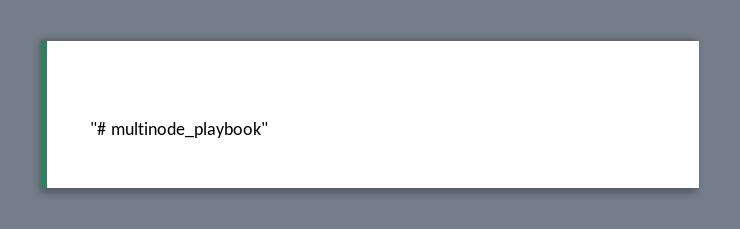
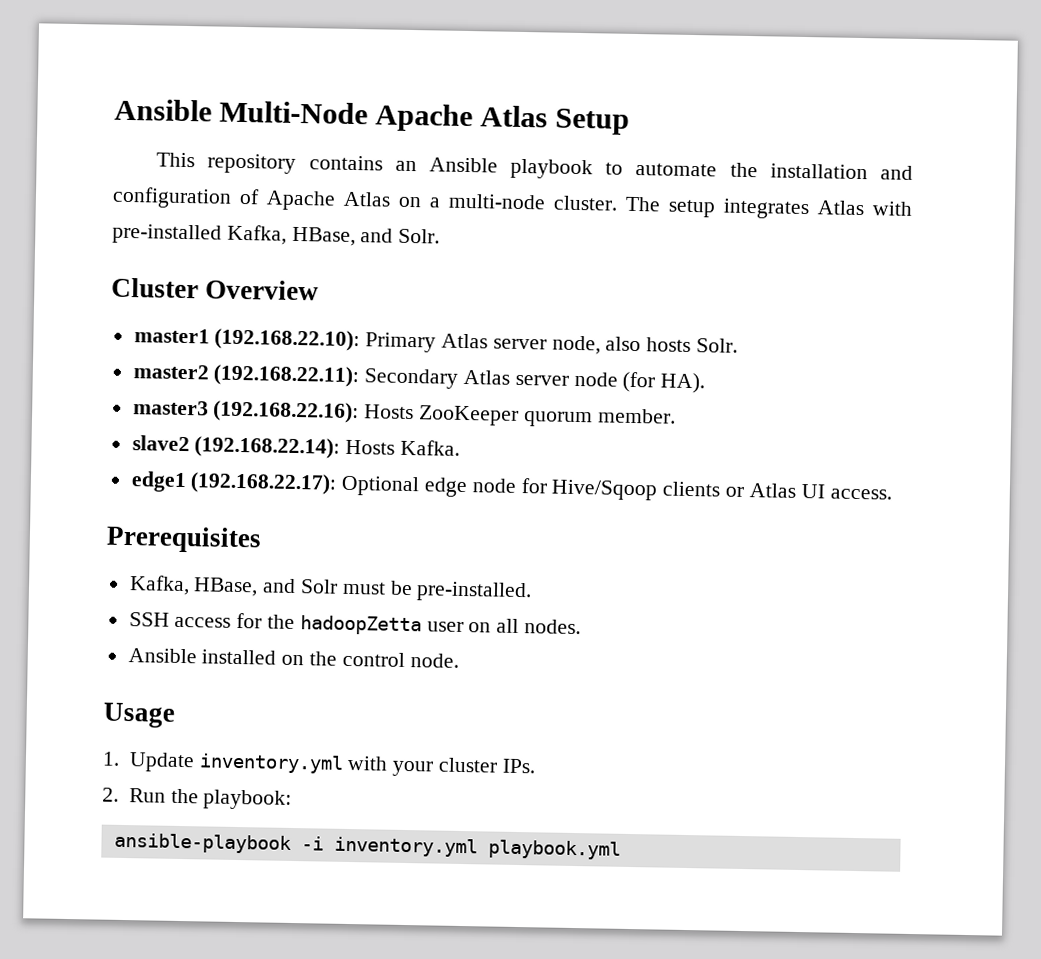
- "# multinode_playbook"
+ Ansible Multi-Node Apache Atlas Setup
+ This repository contains an Ansible playbook to automate the installation and configuration of Apache Atlas on a multi-node cluster. The setup integrates Atlas with pre-installed Kafka, HBase, and Solr.
+ Cluster Overview
+ master1 (192.168.22.10): Primary Atlas server node, also hosts Solr.
+ master2 (192.168.22.11): Secondary Atlas server node (for HA).
+ master3 (192.168.22.16): Hosts ZooKeeper quorum member.
+ slave2 (192.168.22.14): Hosts Kafka.
+ edge1 (192.168.22.17): Optional edge node for Hive/Sqoop clients or Atlas UI access.
+ Prerequisites
+ Kafka, HBase, and Solr must be pre-installed.
+ SSH access for the hadoopZetta user on all nodes.
+ Ansible installed on the control node.
+ Usage
+ 1. Update inventory.yml with your cluster IPs.
+ 2. Run the playbook:
+ ansible-playbook -i inventory.yml playbook.yml

